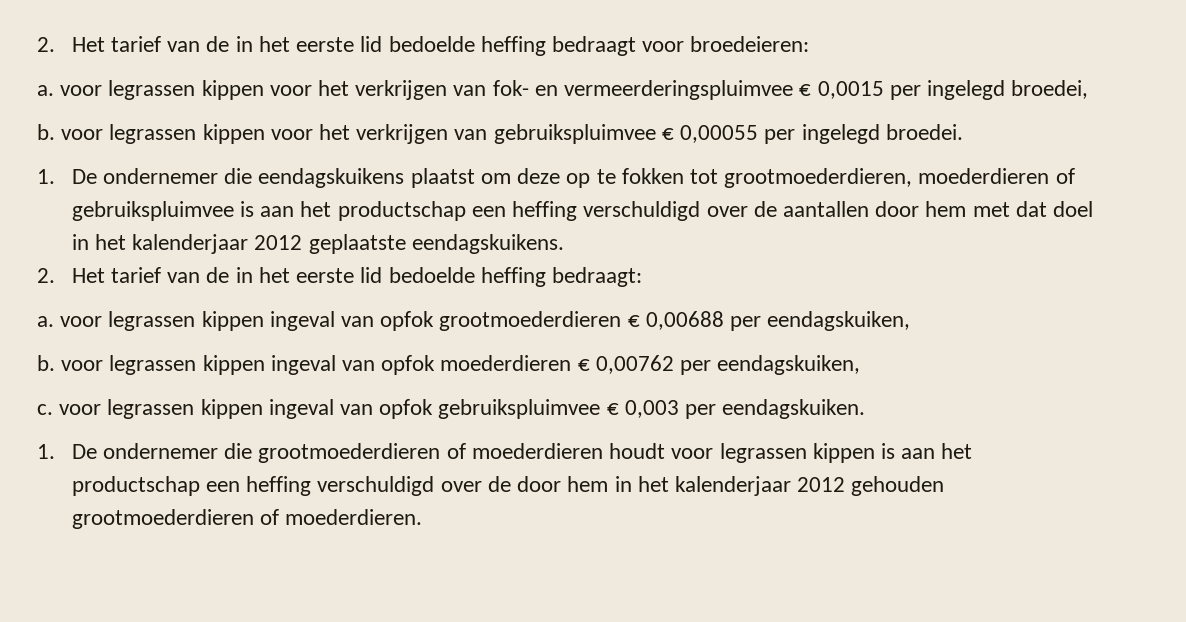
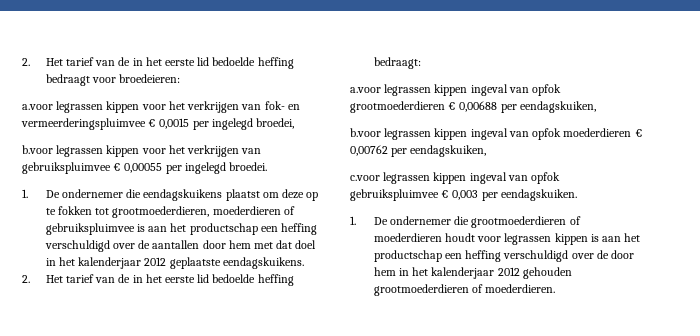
- a. voor legrassen kippen voor het verkrijgen van fok- en vermeerderingspluimvee € 0,0015 per ingelegd broedei,
+ a.voor legrassen kippen voor het verkrijgen van fok- en vermeerderingspluimvee € 0,0015 per ingelegd broedei,
- b. voor legrassen kippen voor het verkrijgen van gebruikspluimvee € 0,00055 per ingelegd broedei.
+ b.voor legrassen kippen voor het verkrijgen van gebruikspluimvee € 0,00055 per ingelegd broedei.
- a. voor legrassen kippen ingeval van opfok grootmoederdieren € 0,00688 per eendagskuiken,
+ a.voor legrassen kippen ingeval van opfok grootmoederdieren € 0,00688 per eendagskuiken,
- b. voor legrassen kippen ingeval van opfok moederdieren € 0,00762 per eendagskuiken,
+ b.voor legrassen kippen ingeval van opfok moederdieren € 0,00762 per eendagskuiken,
- c. voor legrassen kippen ingeval van opfok gebruikspluimvee € 0,003 per eendagskuiken.
+ c.voor legrassen kippen ingeval van opfok gebruikspluimvee € 0,003 per eendagskuiken.

